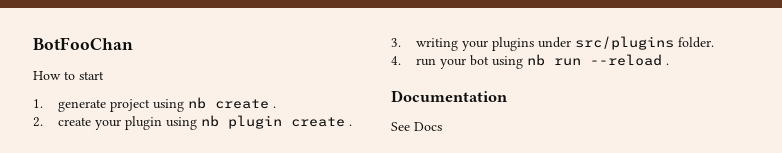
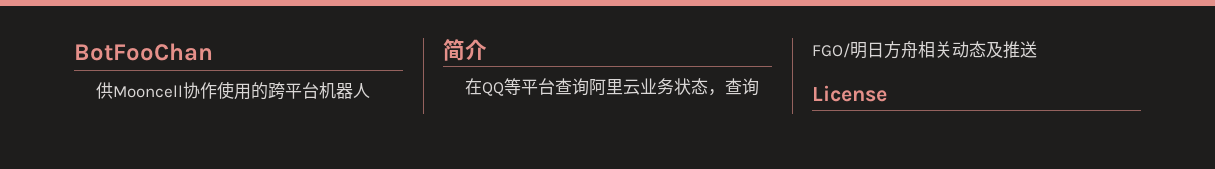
- How to start
- 1. generate project using nb create .
- 2. create your plugin using nb plugin create .
- 3. writing your plugins under src/plugins folder.
- 4. run your bot using nb run --reload .
- Documentation
- See Docs
+ 供Mooncell协作使用的跨平台机器人
+ 简介
+ 在QQ等平台查询阿里云业务状态，查询FGO/明日方舟相关动态及推送
+ License

